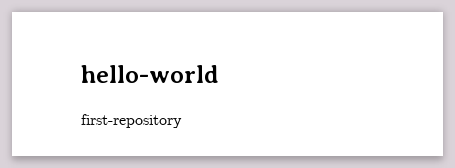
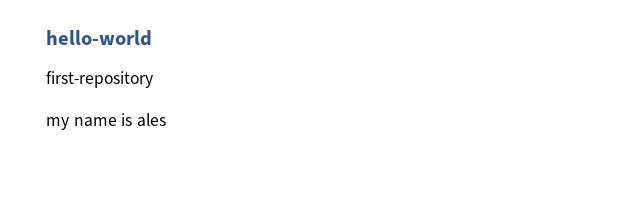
+ my name is ales

